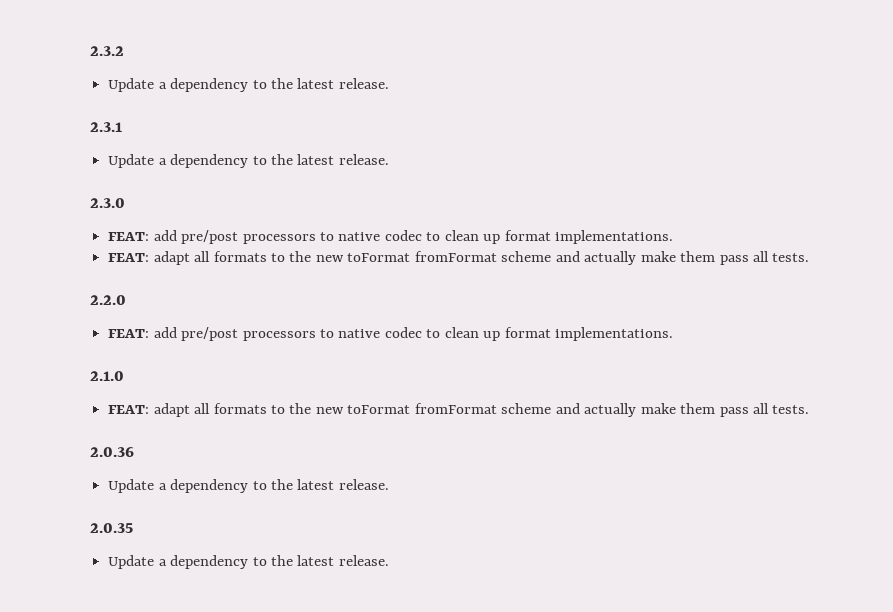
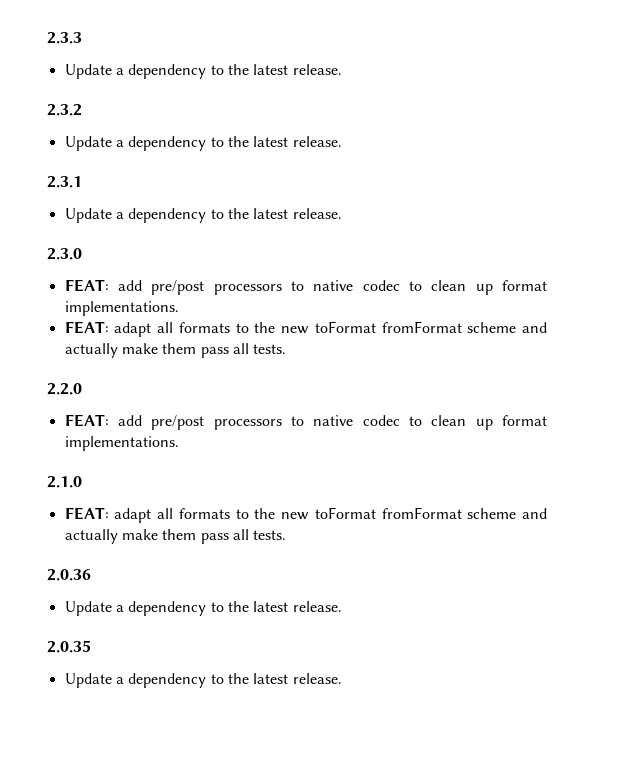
+ 2.3.3
+ Update a dependency to the latest release.

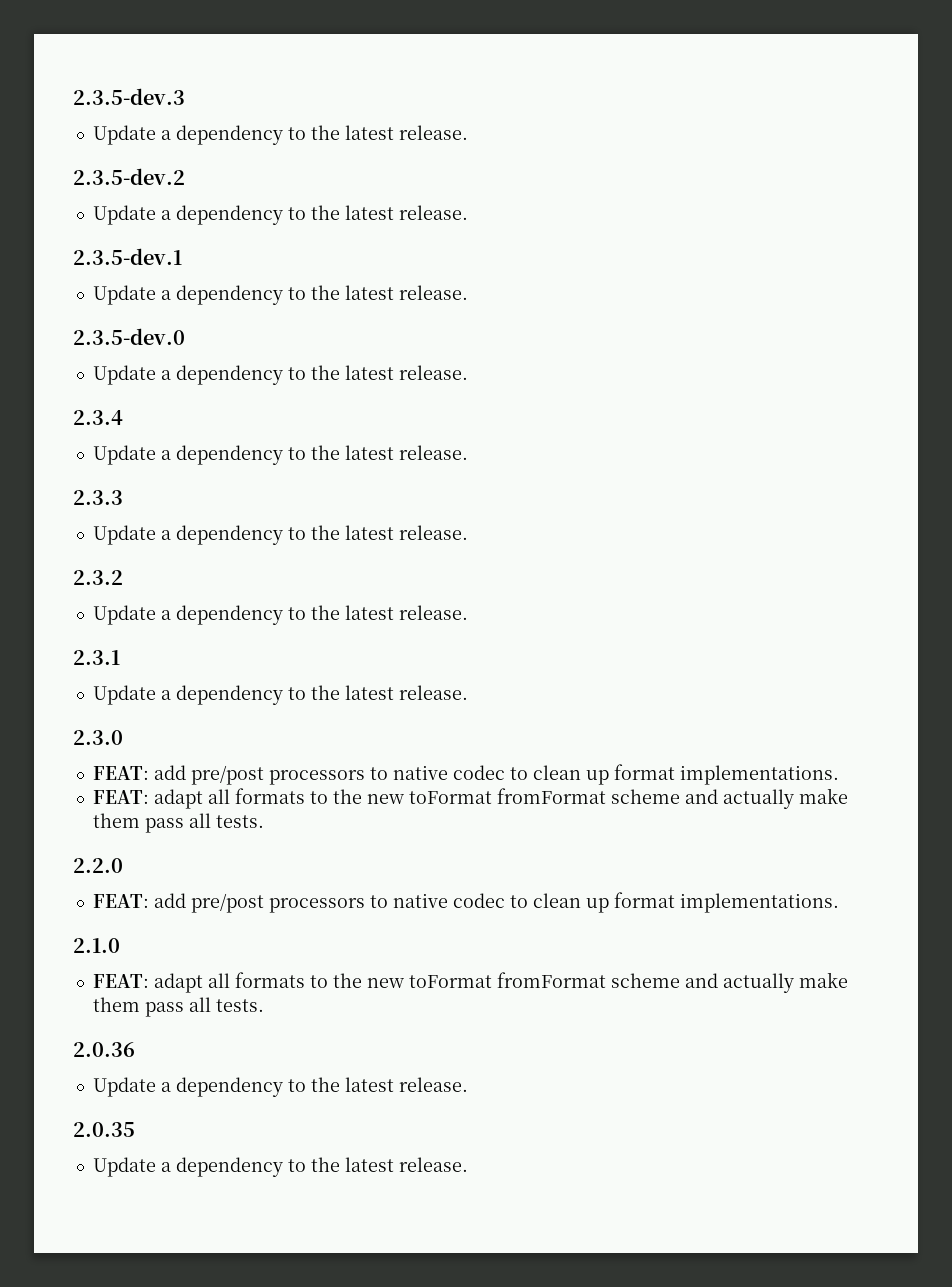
+ 2.3.5-dev.3
+ Update a dependency to the latest release.
+ 2.3.5-dev.2
+ Update a dependency to the latest release.
+ 2.3.5-dev.1
+ Update a dependency to the latest release.
+ 2.3.5-dev.0
+ Update a dependency to the latest release.
+ 2.3.4
+ Update a dependency to the latest release.

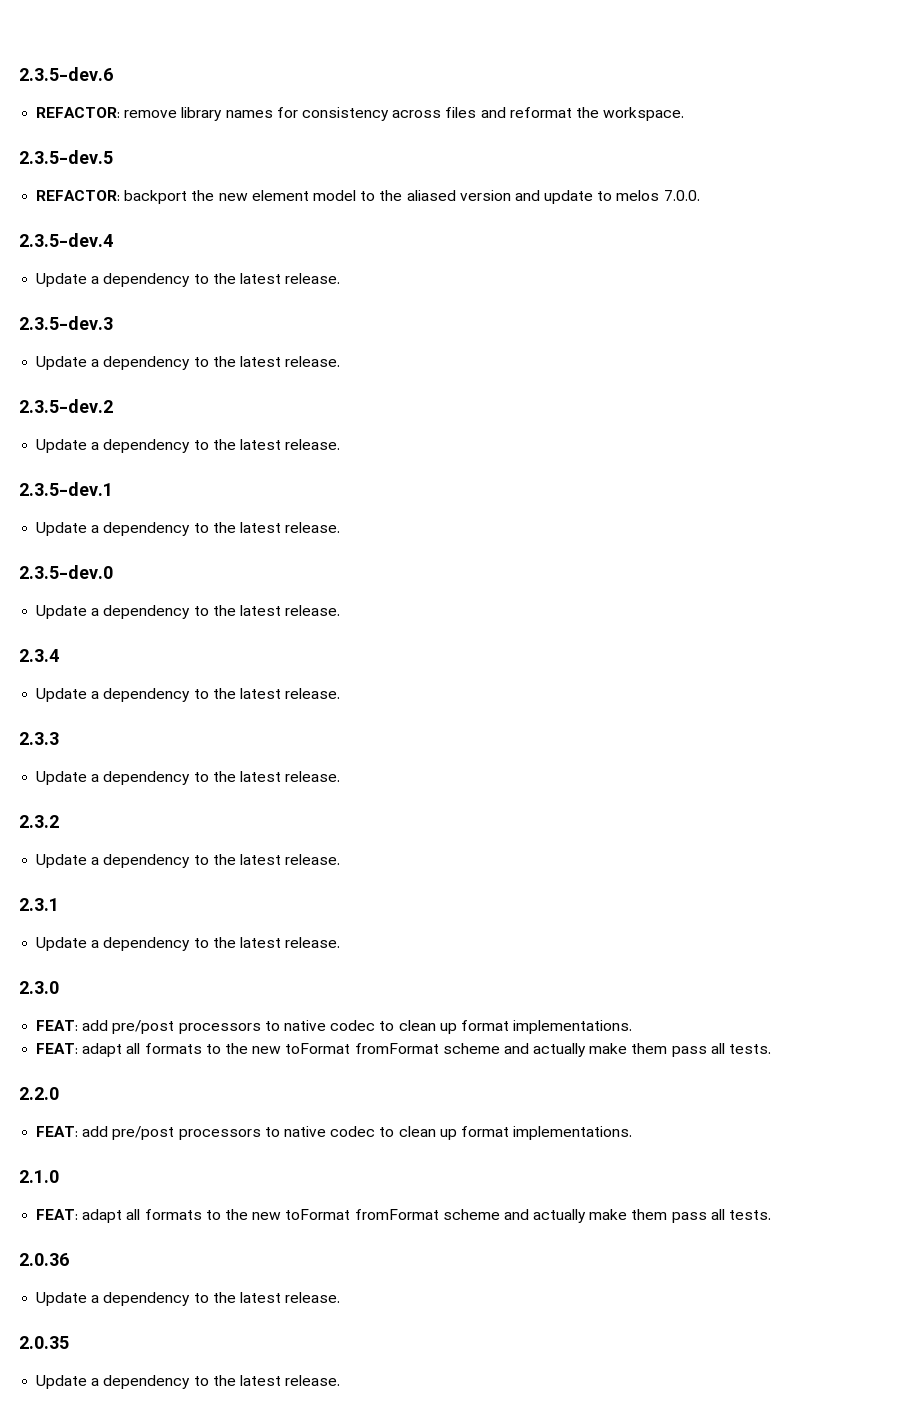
+ 2.3.5-dev.6
+ REFACTOR: remove library names for consistency across files and reformat the workspace.
+ 2.3.5-dev.5
+ REFACTOR: backport the new element model to the aliased version and update to melos 7.0.0.
+ 2.3.5-dev.4
+ Update a dependency to the latest release.

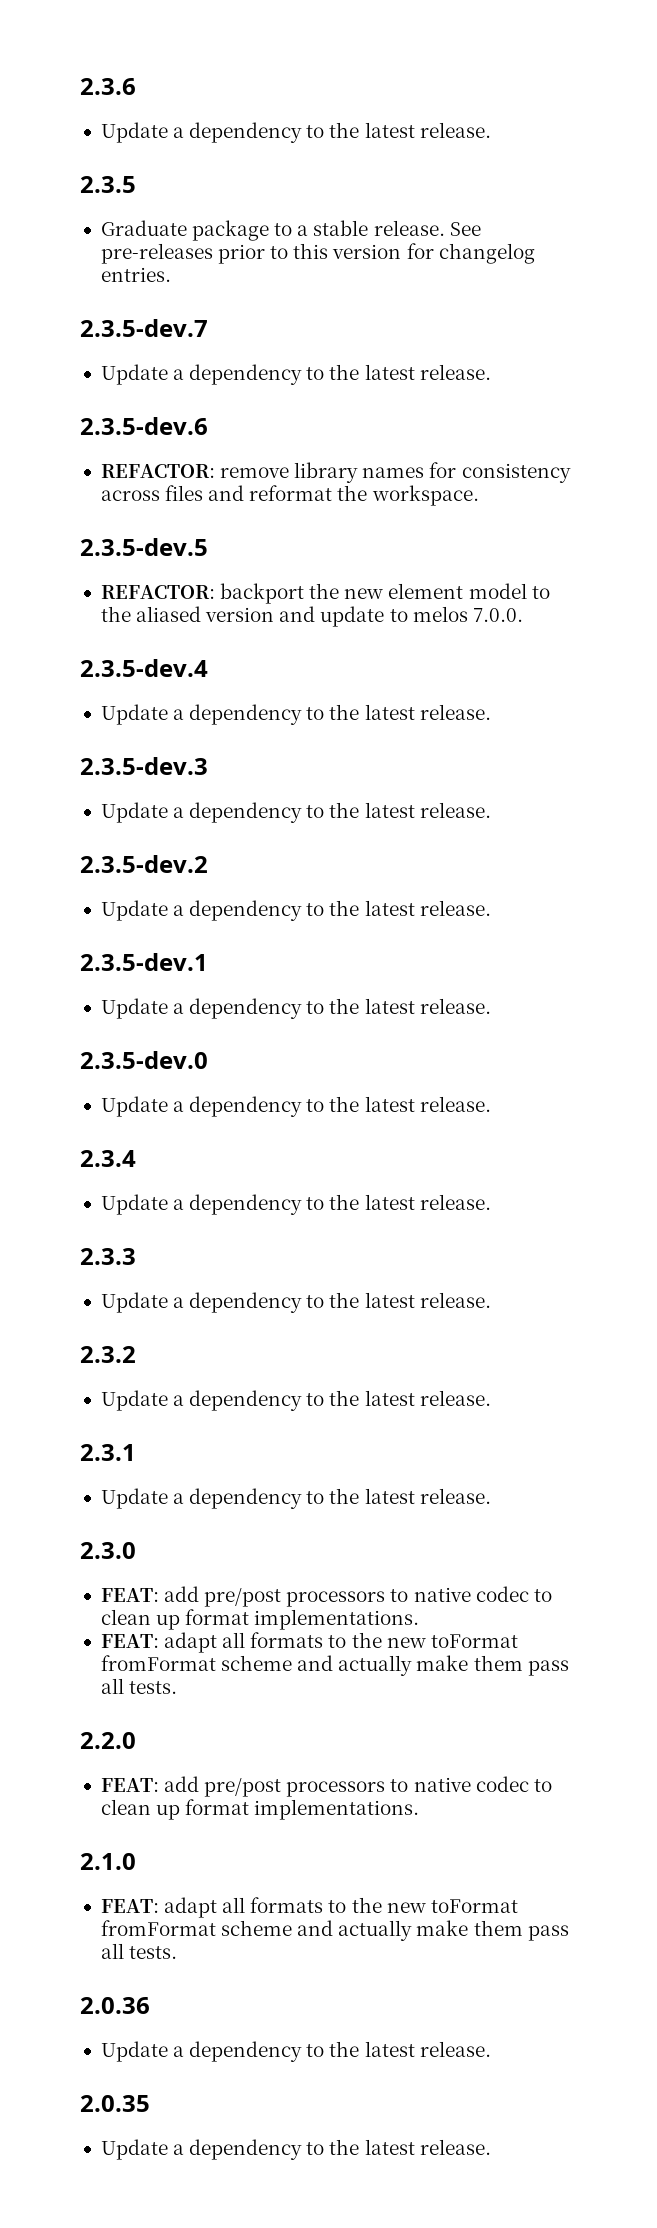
+ 2.3.6
+ Update a dependency to the latest release.
+ 2.3.5
+ Graduate package to a stable release. See pre-releases prior to this version for changelog entries.
+ 2.3.5-dev.7
+ Update a dependency to the latest release.

